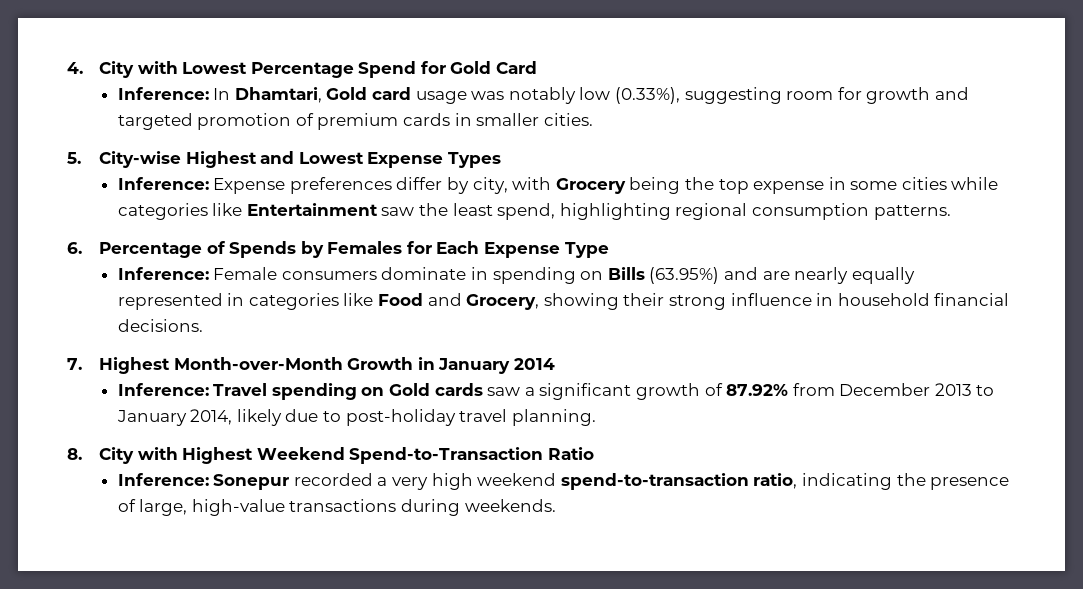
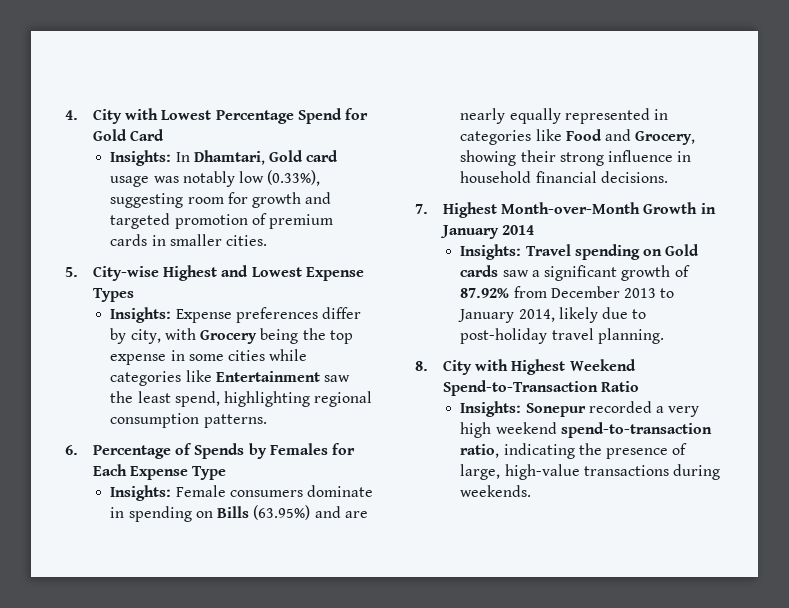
- Inference: In Dhamtari, Gold card usage was notably low (0.33%), suggesting room for growth and targeted promotion of premium cards in smaller cities.
+ Insights: In Dhamtari, Gold card usage was notably low (0.33%), suggesting room for growth and targeted promotion of premium cards in smaller cities.
- Inference: Expense preferences differ by city, with Grocery being the top expense in some cities while categories like Entertainment saw the least spend, highlighting regional consumption patterns.
+ Insights: Expense preferences differ by city, with Grocery being the top expense in some cities while categories like Entertainment saw the least spend, highlighting regional consumption patterns.
- Inference: Female consumers dominate in spending on Bills (63.95%) and are nearly equally represented in categories like Food and Grocery, showing their strong influence in household financial decisions.
+ Insights: Female consumers dominate in spending on Bills (63.95%) and are nearly equally represented in categories like Food and Grocery, showing their strong influence in household financial decisions.
- Inference: Travel spending on Gold cards saw a significant growth of 87.92% from December 2013 to January 2014, likely due to post-holiday travel planning.
+ Insights: Travel spending on Gold cards saw a significant growth of 87.92% from December 2013 to January 2014, likely due to post-holiday travel planning.
- Inference: Sonepur recorded a very high weekend spend-to-transaction ratio, indicating the presence of large, high-value transactions during weekends.
+ Insights: Sonepur recorded a very high weekend spend-to-transaction ratio, indicating the presence of large, high-value transactions during weekends.

